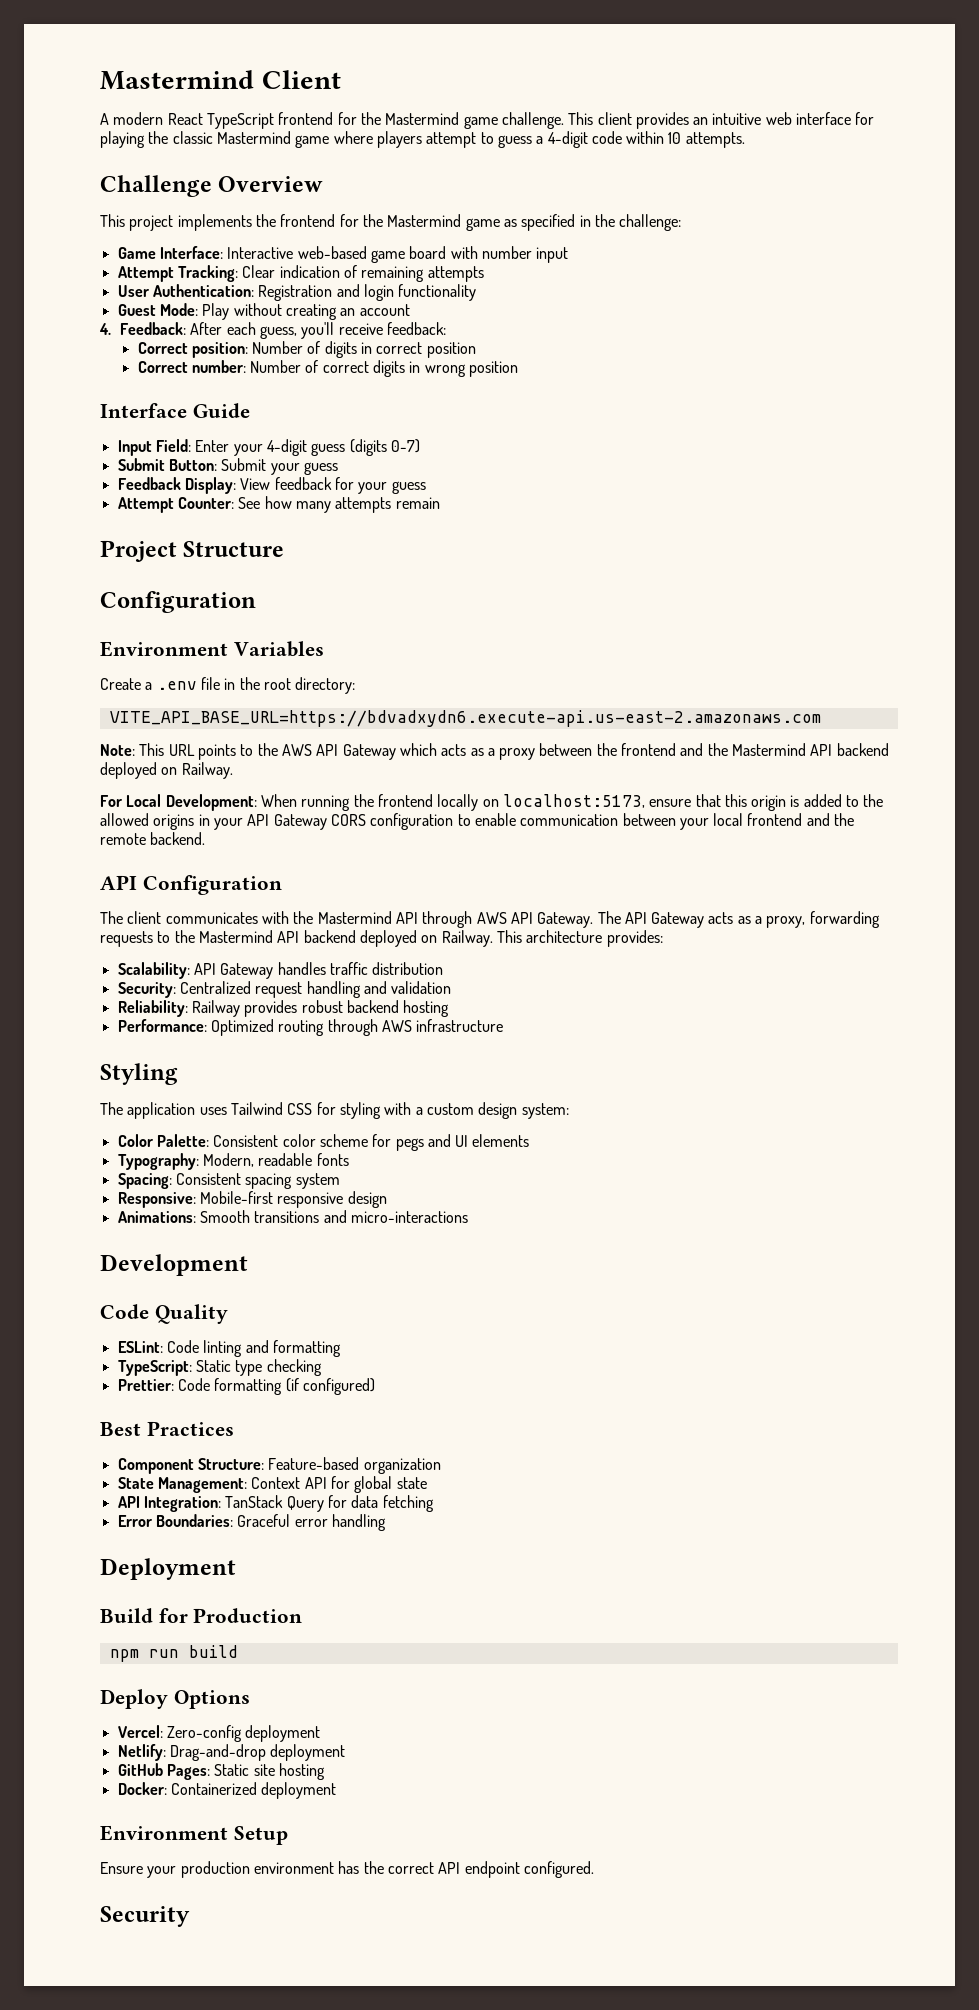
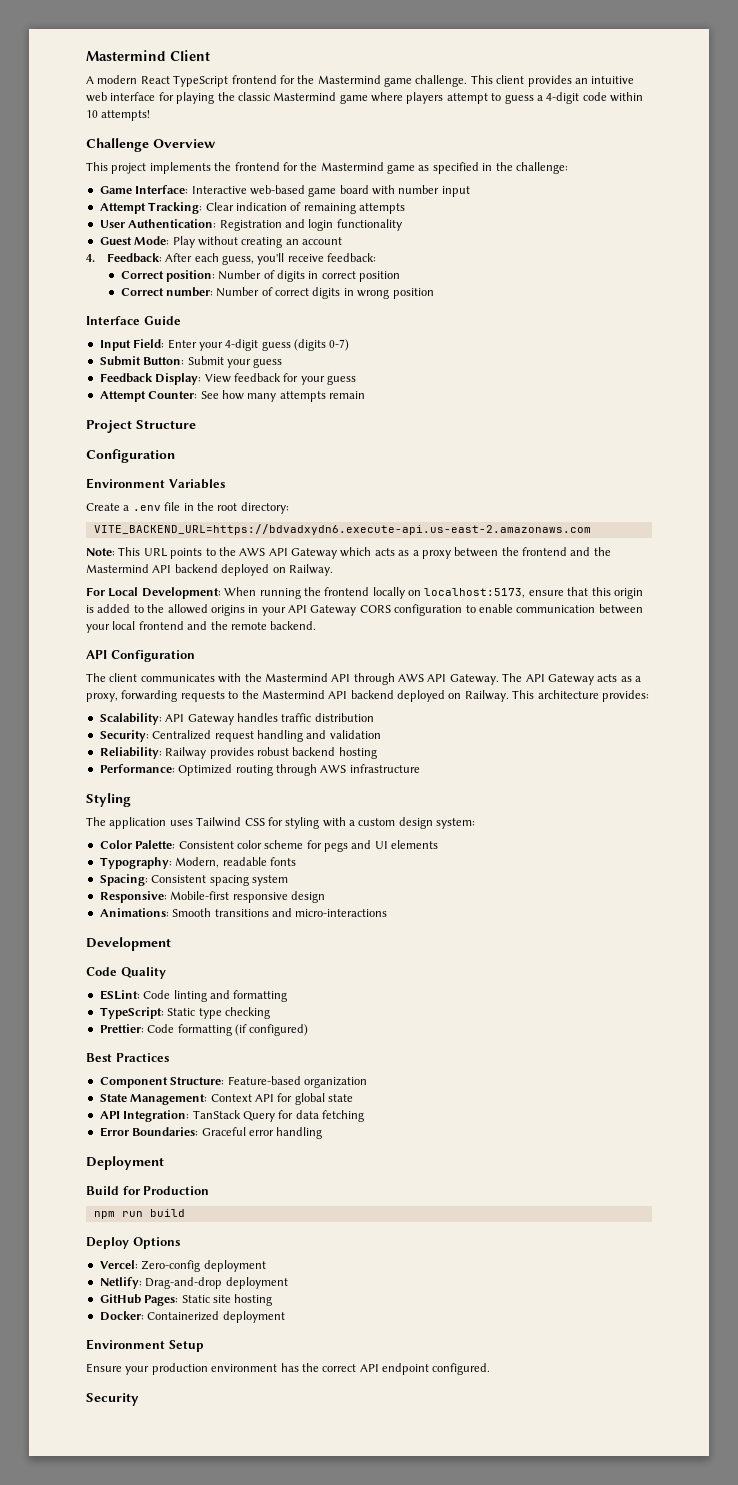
- This client provides an intuitive web interface for playing the classic Mastermind game where players attempt to guess a 4-digit code within 10 attempts.
+ This client provides an intuitive web interface for playing the classic Mastermind game where players attempt to guess a 4-digit code within 10 attempts!
- VITE_API_BASE_URL=https://bdvadxydn6.execute-api.us-east-2.amazonaws.com
+ VITE_BACKEND_URL=https://bdvadxydn6.execute-api.us-east-2.amazonaws.com

